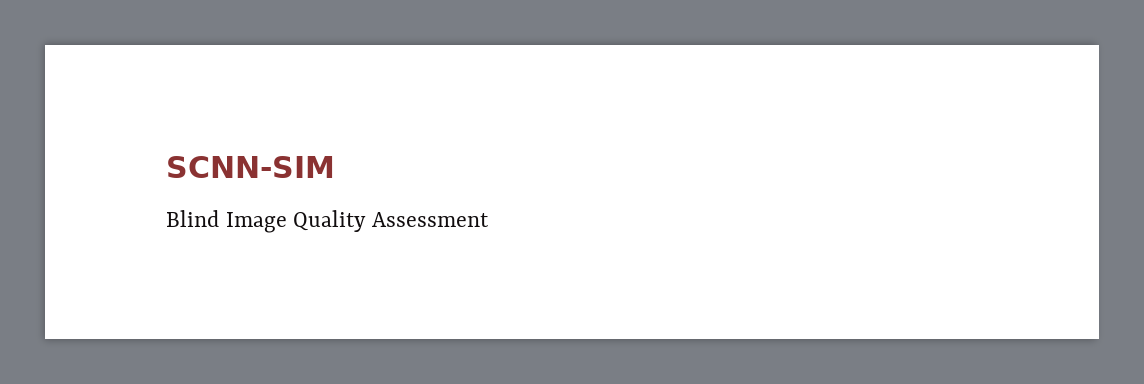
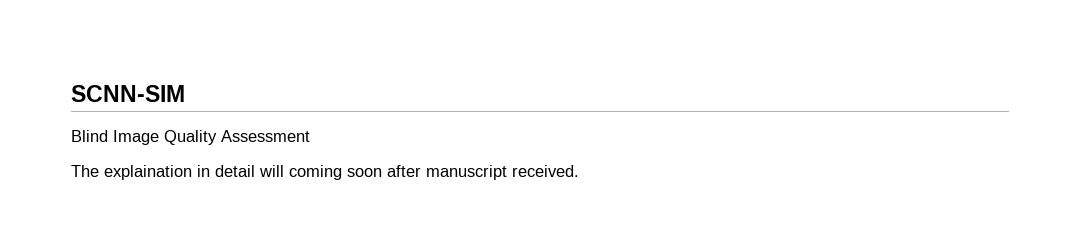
+ The explaination in detail will coming soon after manuscript received.

